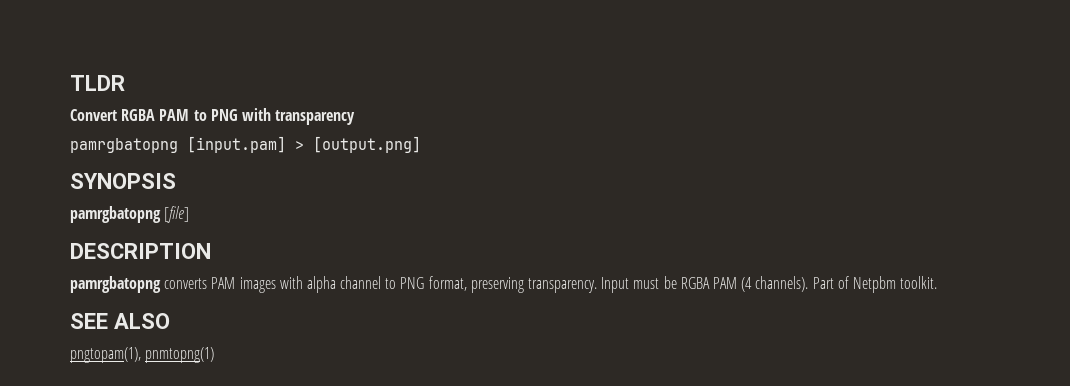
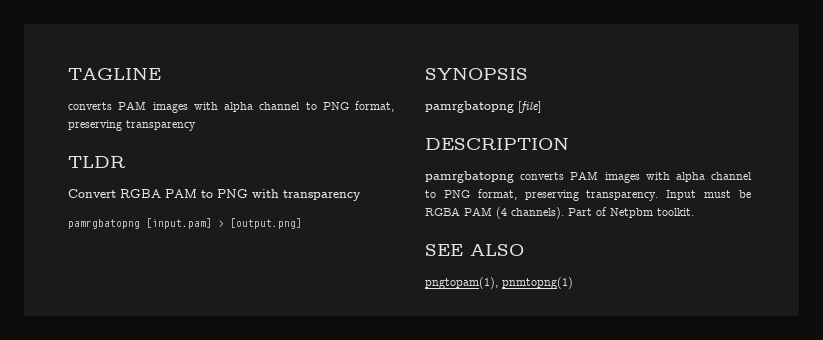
+ TAGLINE
+ converts PAM images with alpha channel to PNG format, preserving transparency

